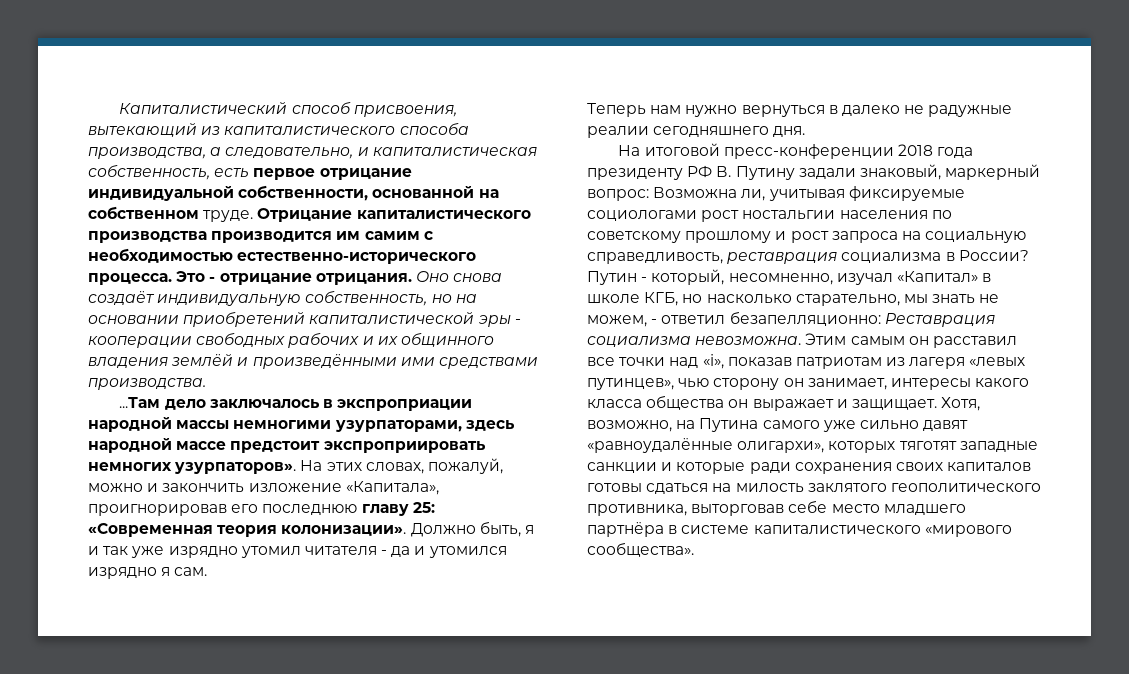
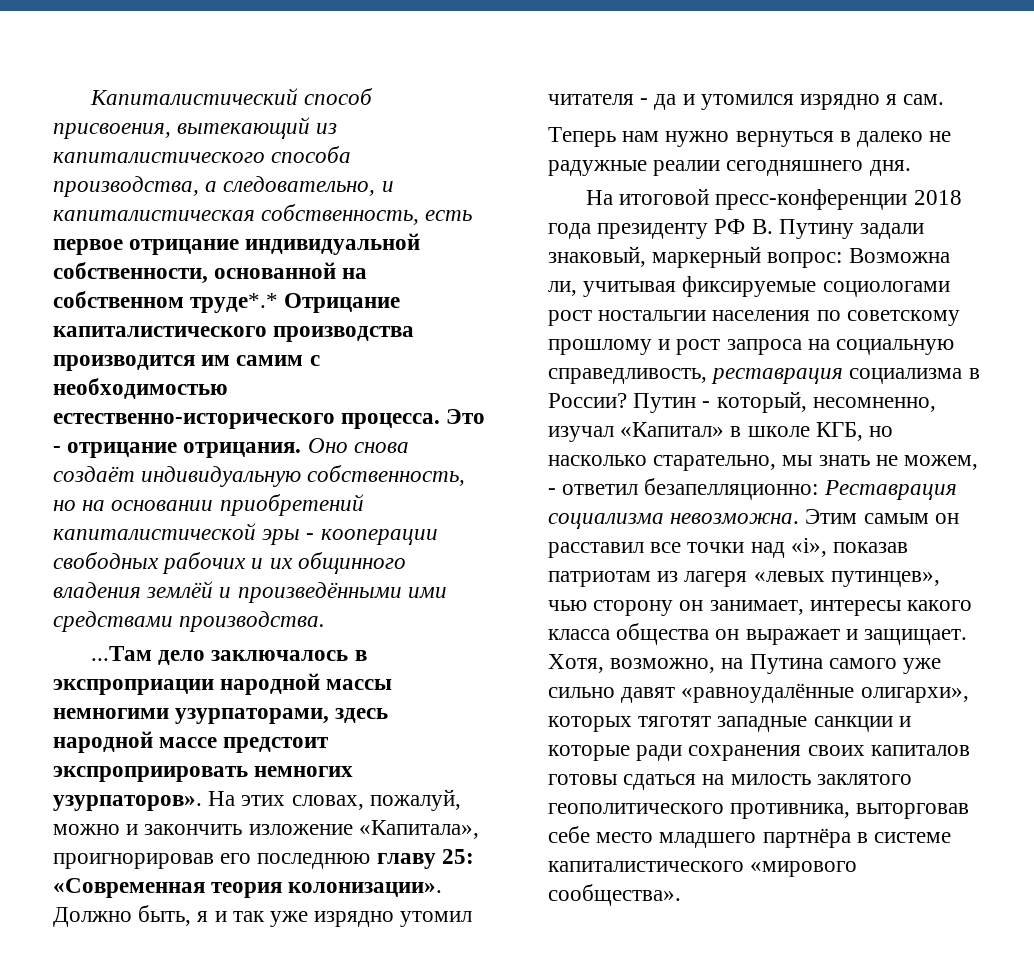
- Капиталистический способ присвоения, вытекающий из капиталистического способа производства, а следовательно, и капиталистическая собственность, есть первое отрицание индивидуальной собственности, основанной на собственном труде. Отрицание капиталистического производства производится им самим с необходимостью естественно-исторического процесса.
+ Капиталистический способ присвоения, вытекающий из капиталистического способа производства, а следовательно, и капиталистическая собственность, есть первое отрицание индивидуальной собственности, основанной на собственном труде*.* Отрицание капиталистического производства производится им самим с необходимостью естественно-исторического процесса.

